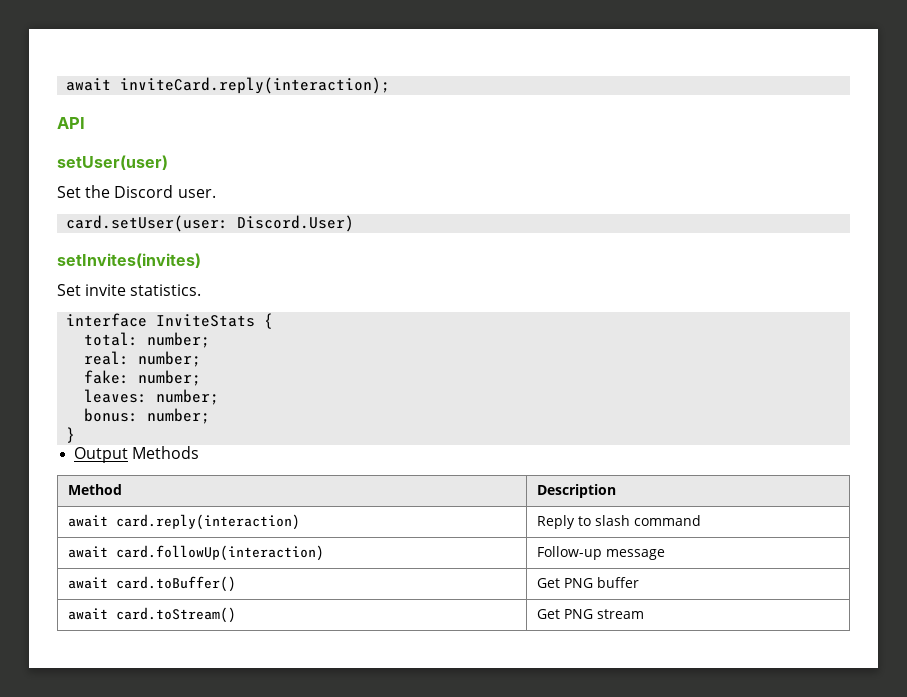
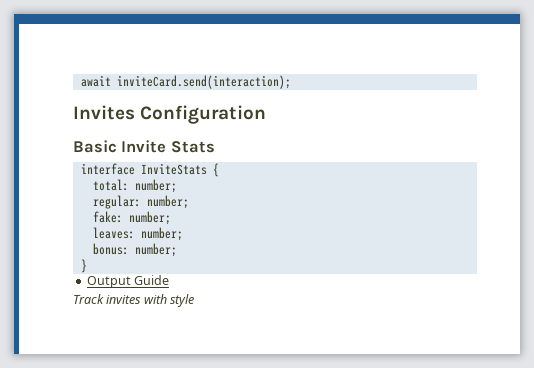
- await inviteCard.reply(interaction);
- API
- setUser(user)
- Set the Discord user.
- card.setUser(user: Discord.User)
- setInvites(invites)
- Set invite statistics.
+ await inviteCard.send(interaction);
+ Invites Configuration
+ Basic Invite Stats
- real: number;
+ regular: number;
- Output Methods
- Method | Description
- await card.reply(interaction) | Reply to slash command
- await card.followUp(interaction) | Follow-up message
- await card.toBuffer() | Get PNG buffer
- await card.toStream() | Get PNG stream
+ Output Guide
+ Track invites with style

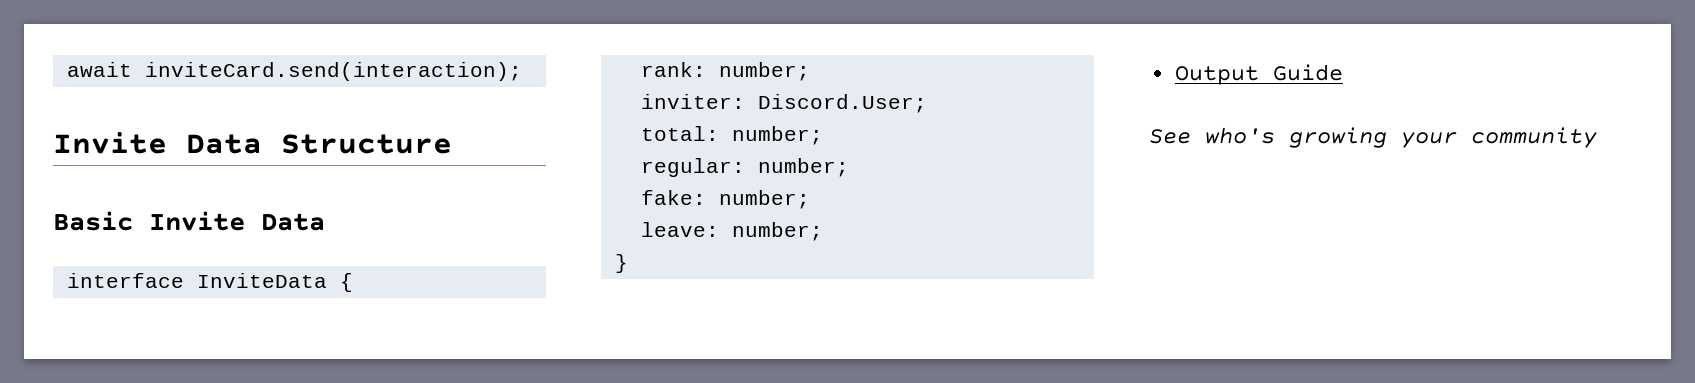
- Invites Configuration
+ Invite Data Structure
- Basic Invite Stats
+ Basic Invite Data
- interface InviteStats {
+ interface InviteData {
+ rank: number;
+ inviter: Discord.User;
- leaves: number;
- bonus: number;
+ leave: number;
- Track invites with style
+ See who's growing your community

